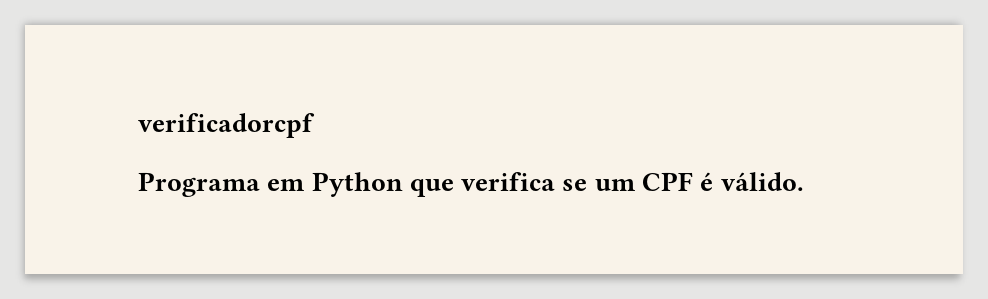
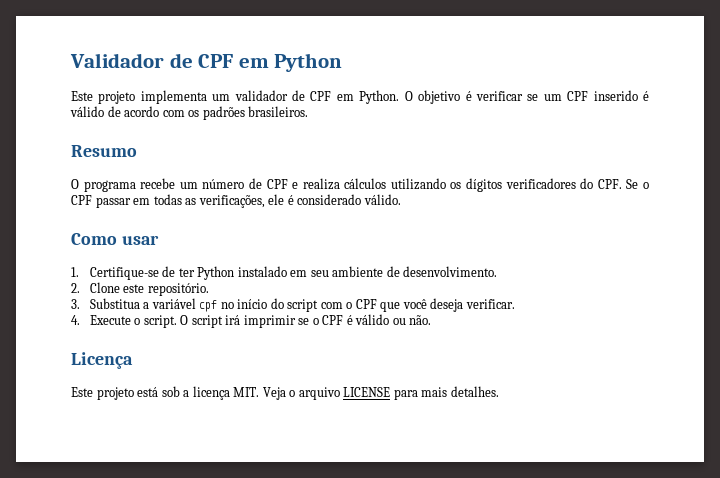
- verificadorcpf
- Programa em Python que verifica se um CPF é válido.
+ Validador de CPF em Python
+ Este projeto implementa um validador de CPF em Python. O objetivo é verificar se um CPF inserido é válido de acordo com os padrões brasileiros.
+ Resumo
+ O programa recebe um número de CPF e realiza cálculos utilizando os dígitos verificadores do CPF. Se o CPF passar em todas as verificações, ele é considerado válido.
+ Como usar
+ 1. Certifique-se de ter Python instalado em seu ambiente de desenvolvimento.
+ 2. Clone este repositório.
+ 3. Substitua a variável cpf no início do script com o CPF que você deseja verificar.
+ 4. Execute o script. O script irá imprimir se o CPF é válido ou não.
+ Licença
+ Este projeto está sob a licença MIT. Veja o arquivo LICENSE para mais detalhes.

